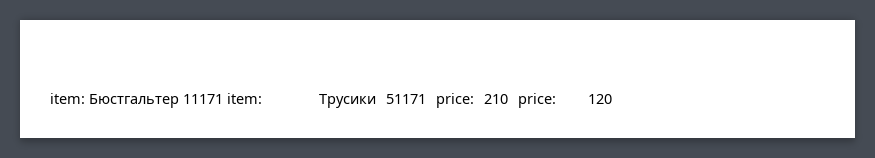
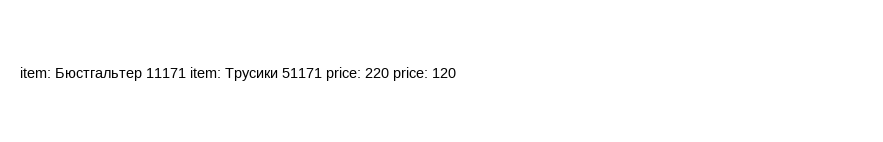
- item: Бюстгальтер 11171 item: Трусики 51171 price: 210 price: 120
+ item: Бюстгальтер 11171 item: Трусики 51171 price: 220 price: 120

